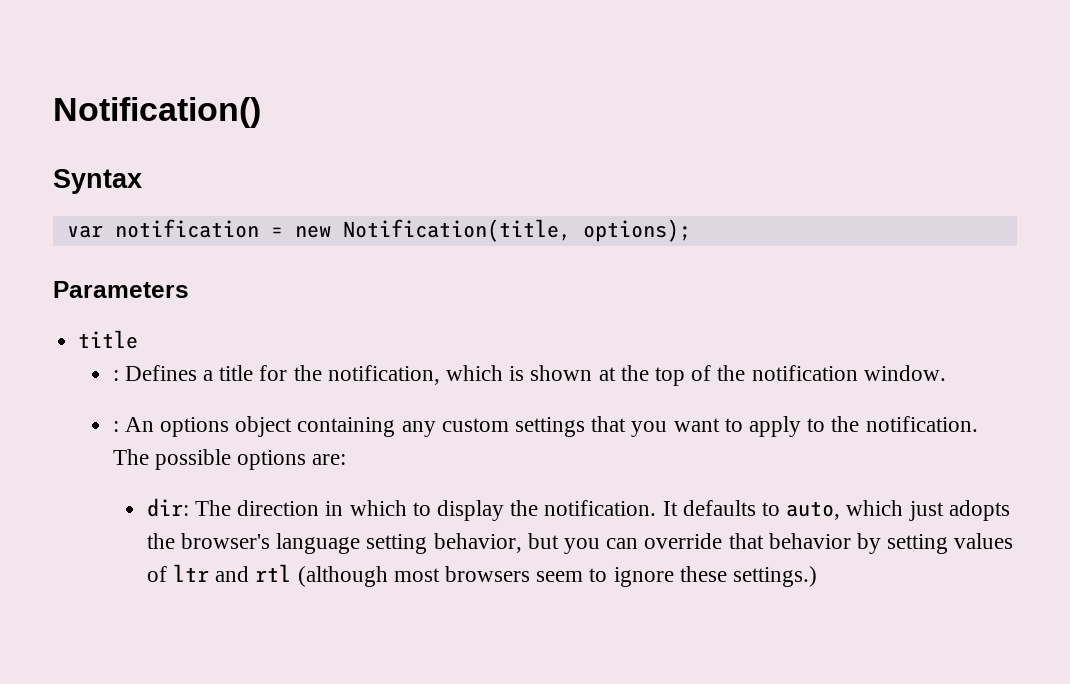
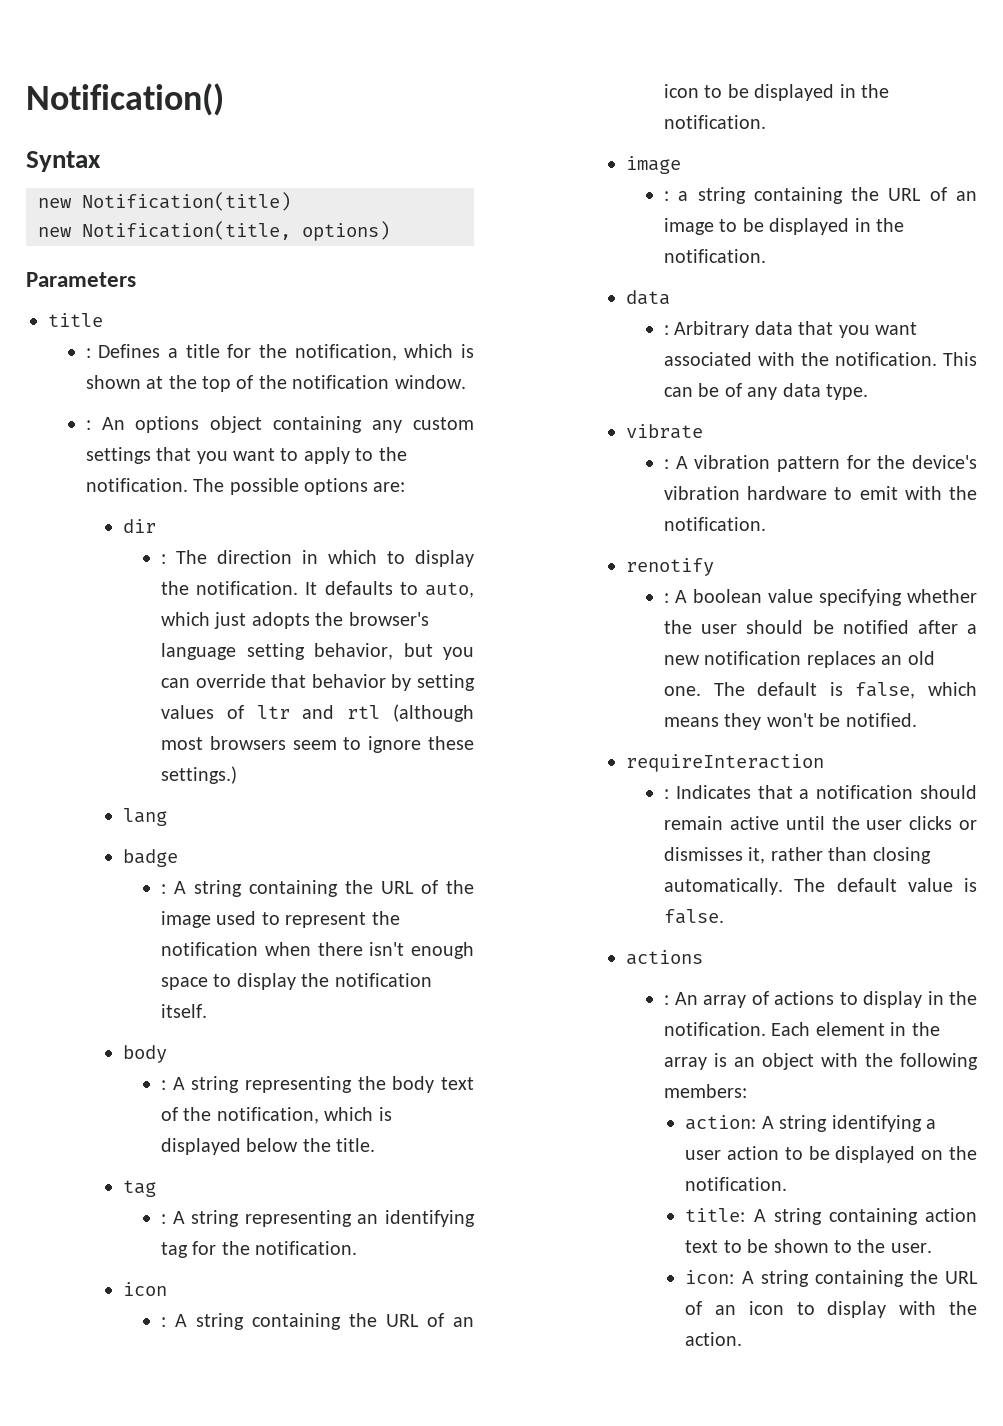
- var notification = new Notification(title, options);
+ new Notification(title)
+ new Notification(title, options)
- dir: The direction in which to display the notification.
+ dir
+ : The direction in which to display the notification.
+ lang
+ badge
+ : A string containing the URL of the image used to represent the notification when there isn't enough space to display the notification itself.
+ body
+ : A string representing the body text of the notification, which is displayed below the title.
+ tag
+ : A string representing an identifying tag for the notification.
+ icon
+ : A string containing the URL of an icon to be displayed in the notification.
+ image
+ : a string containing the URL of an image to be displayed in the notification.
+ data
+ : Arbitrary data that you want associated with the notification. This can be of any data type.
+ vibrate
+ : A vibration pattern for the device's vibration hardware to emit with the notification.
+ renotify
+ : A boolean value specifying whether the user should be notified after a new notification replaces an old one. The default is false, which means they won't be notified.
+ requireInteraction
+ : Indicates that a notification should remain active until the user clicks or dismisses it, rather than closing automatically. The default value is false.
+ actions
+ : An array of actions to display in the notification. Each element in the array is an object with the following members:
+ action: A string identifying a user action to be displayed on the notification.
+ title: A string containing action text to be shown to the user.
+ icon: A string containing the URL of an icon to display with the action.

